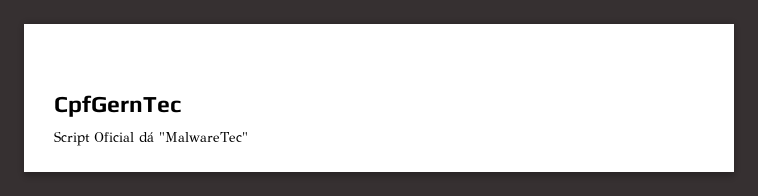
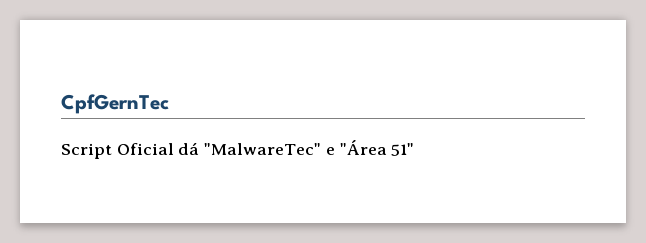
- Script Oficial dá "MalwareTec"
+ Script Oficial dá "MalwareTec" e "Área 51"

